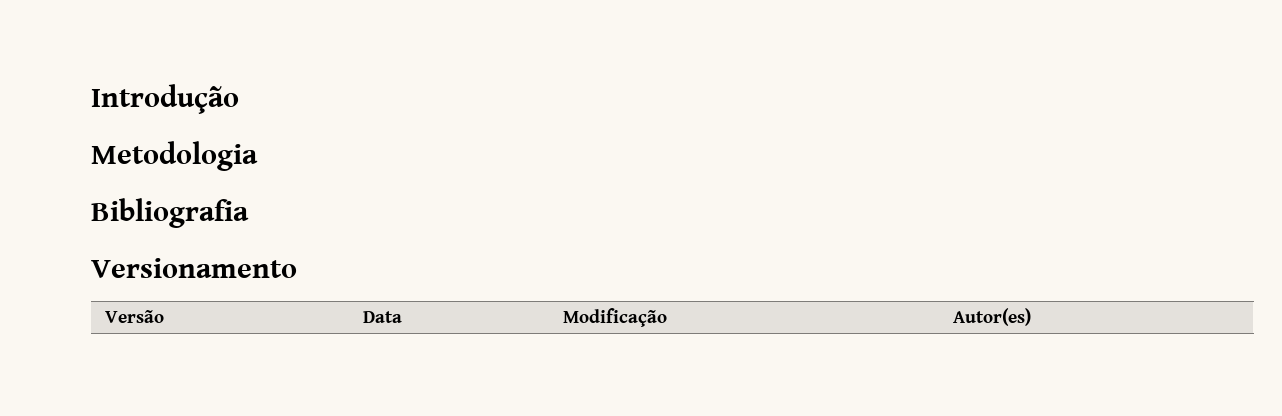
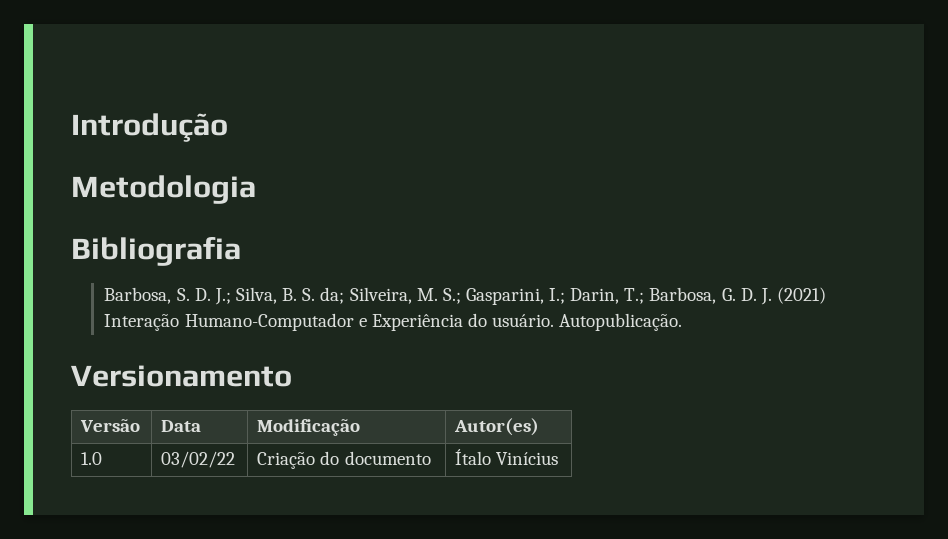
+ Barbosa, S. D. J.; Silva, B. S. da; Silveira, M. S.; Gasparini, I.; Darin, T.; Barbosa, G. D. J. (2021) Interação Humano-Computador e Experiência do usuário. Autopublicação.
+ 1.0 | 03/02/22 | Criação do documento | Ítalo Vinícius

